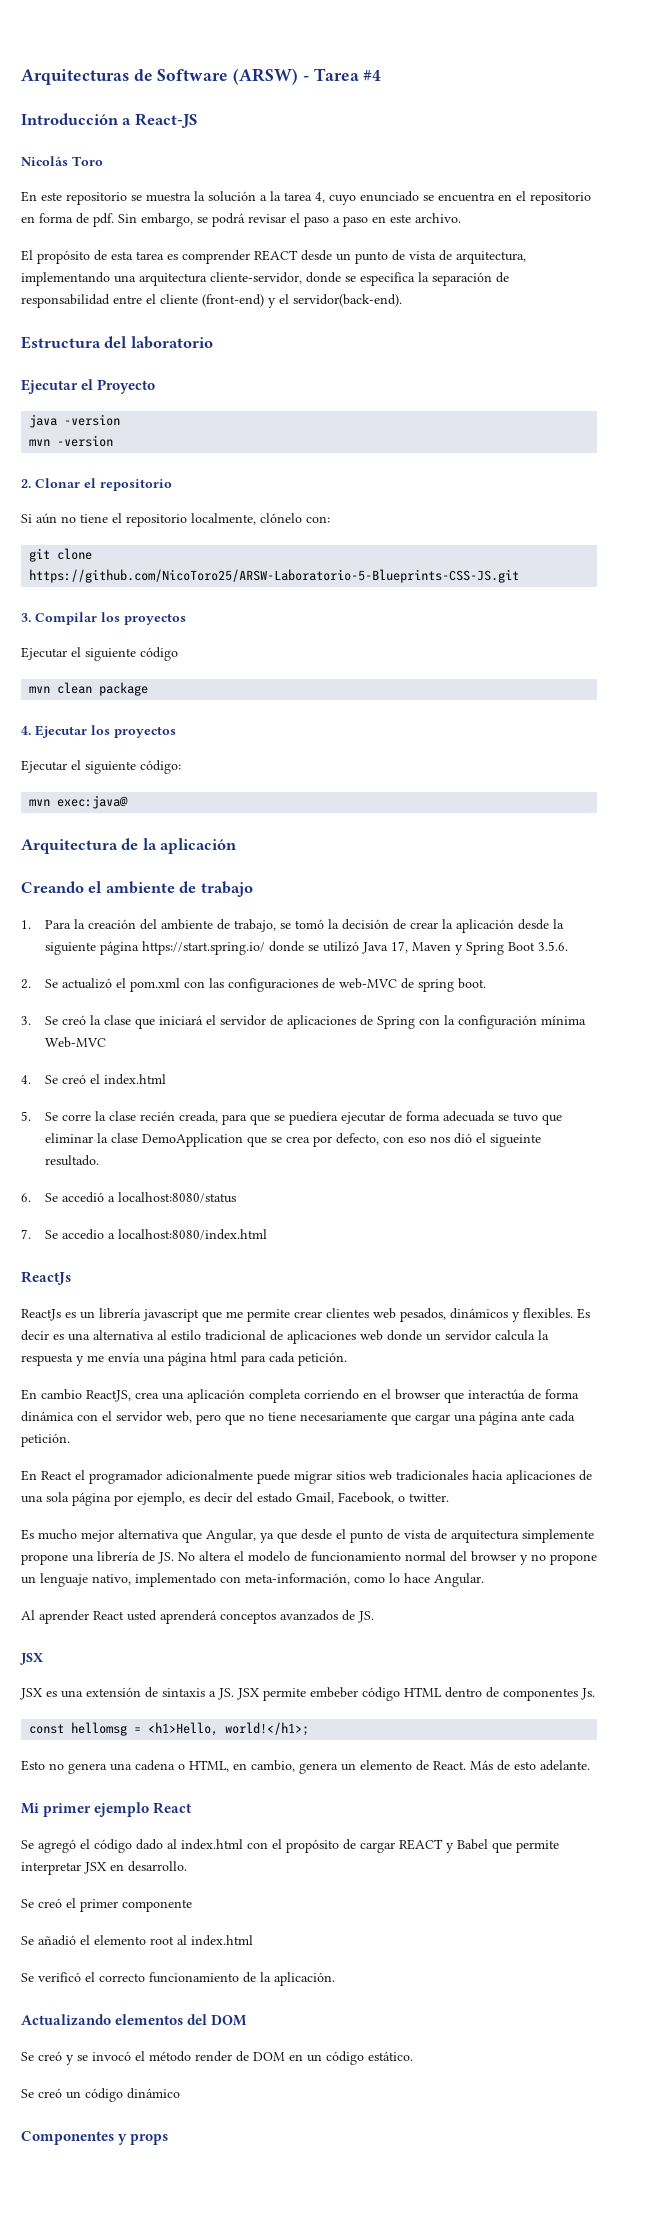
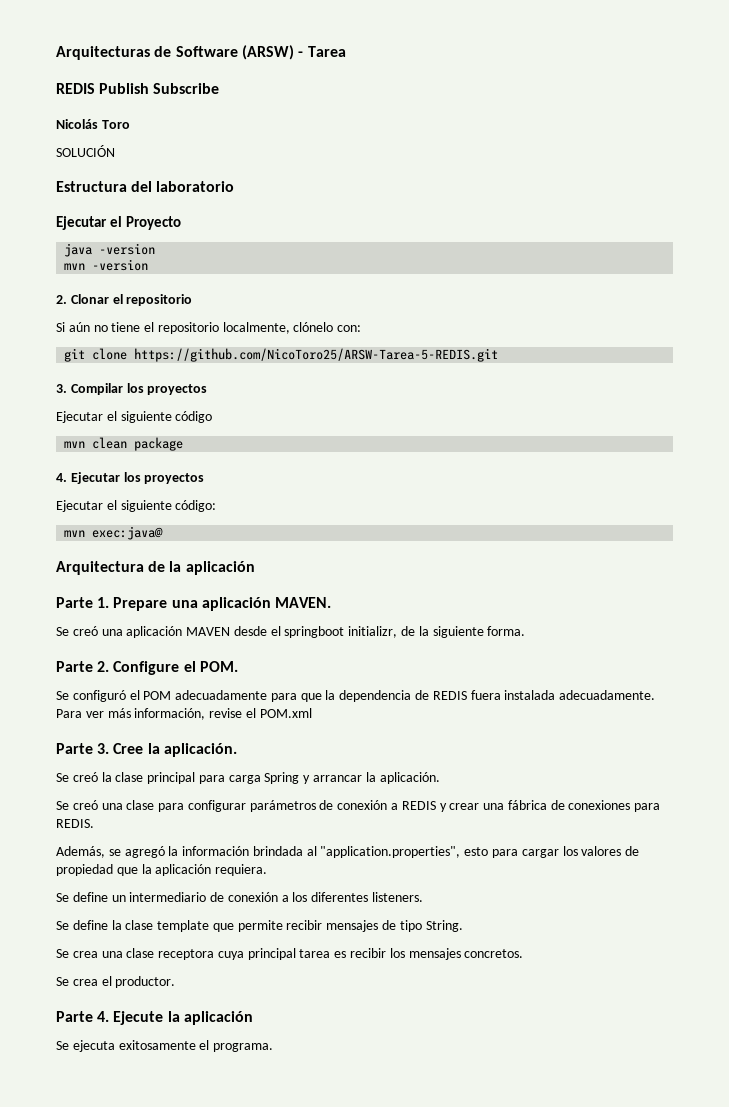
- Arquitecturas de Software (ARSW) - Tarea #4
- Introducción a React-JS
+ Arquitecturas de Software (ARSW) - Tarea
+ REDIS Publish Subscribe
  Nicolás Toro
- En este repositorio se muestra la solución a la tarea 4, cuyo enunciado se encuentra en el repositorio en forma de pdf. Sin embargo, se podrá revisar el paso a paso en este archivo.
- El propósito de esta tarea es comprender REACT desde un punto de vista de arquitectura, implementando una arquitectura cliente-servidor, donde se especifica la separación de responsabilidad entre el cliente (front-end) y el servidor(back-end).
+ SOLUCIÓN
- git clone https://github.com/NicoToro25/ARSW-Laboratorio-5-Blueprints-CSS-JS.git
+ git clone https://github.com/NicoToro25/ARSW-Tarea-5-REDIS.git
- Creando el ambiente de trabajo
- 1. Para la creación del ambiente de trabajo, se tomó la decisión de crear la aplicación desde la siguiente página https://start.spring.io/ donde se utilizó Java 17, Maven y Spring Boot 3.5.6.
- 2. Se actualizó el pom.xml con las configuraciones de web-MVC de spring boot.
- 3. Se creó la clase que iniciará el servidor de aplicaciones de Spring con la configuración mínima Web-MVC
- 4. Se creó el index.html
- 5. Se corre la clase recién creada, para que se puediera ejecutar de forma adecuada se tuvo que eliminar la clase DemoApplication que se crea por defecto, con eso nos dió el sigueinte resultado.
- 6. Se accedió a localhost:8080/status
- 7. Se accedio a localhost:8080/index.html
- ReactJs
- ReactJs es un librería javascript que me permite crear clientes web pesados, dinámicos y flexibles. Es decir es una alternativa al estilo tradicional de aplicaciones web donde un servidor calcula la respuesta y me envía una página html para cada petición.
- En cambio ReactJS, crea una aplicación completa corriendo en el browser que interactúa de forma dinámica con el servidor web, pero que no tiene necesariamente que cargar una página ante cada petición.
- En React el programador adicionalmente puede migrar sitios web tradicionales hacia aplicaciones de una sola página por ejemplo, es decir del estado Gmail, Facebook, o twitter.
- Es mucho mejor alternativa que Angular, ya que desde el punto de vista de arquitectura simplemente propone una librería de JS. No altera el modelo de funcionamiento normal del browser y no propone un lenguaje nativo, implementado con meta-información, como lo hace Angular.
- Al aprender React usted aprenderá conceptos avanzados de JS.
- JSX
- JSX es una extensión de sintaxis a JS. JSX permite embeber código HTML dentro de componentes Js.
- const hellomsg = <h1>Hello, world!</h1>;
- Esto no genera una cadena o HTML, en cambio, genera un elemento de React. Más de esto adelante.
- Mi primer ejemplo React
- Se agregó el código dado al index.html con el propósito de cargar REACT y Babel que permite interpretar JSX en desarrollo.
- Se creó el primer componente
- Se añadió el elemento root al index.html
- Se verificó el correcto funcionamiento de la aplicación.
- Actualizando elementos del DOM
- Se creó y se invocó el método render de DOM en un código estático.
- Se creó un código dinámico
- Componentes y props
+ Parte 1. Prepare una aplicación MAVEN.
+ Se creó una aplicación MAVEN desde el springboot initializr, de la siguiente forma.
+ Parte 2. Configure el POM.
+ Se configuró el POM adecuadamente para que la dependencia de REDIS fuera instalada adecuadamente. Para ver más información, revise el POM.xml
+ Parte 3. Cree la aplicación.
+ Se creó la clase principal para carga Spring y arrancar la aplicación.
+ Se creó una clase para configurar parámetros de conexión a REDIS y crear una fábrica de conexiones para REDIS.
+ Además, se agregó la información brindada al "application.properties", esto para cargar los valores de propiedad que la aplicación requiera.
+ Se define un intermediario de conexión a los diferentes listeners.
+ Se define la clase template que permite recibir mensajes de tipo String.
+ Se crea una clase receptora cuya principal tarea es recibir los mensajes concretos.
+ Se crea el productor.
+ Parte 4. Ejecute la aplicación
+ Se ejecuta exitosamente el programa.

